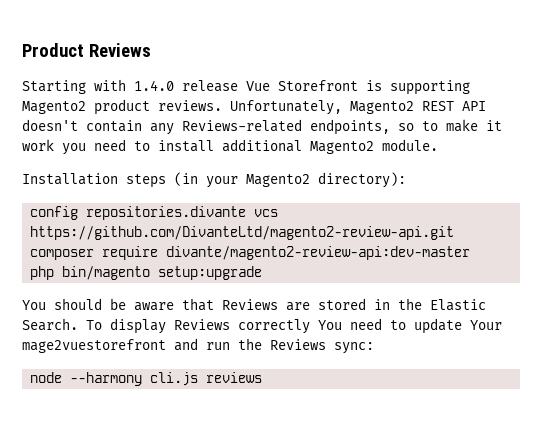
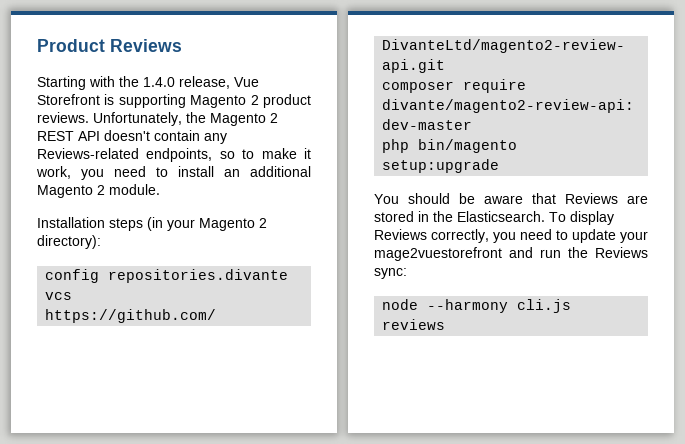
- Starting with 1.4.0 release Vue Storefront is supporting Magento2 product reviews.
+ Starting with the 1.4.0 release, Vue Storefront is supporting Magento 2 product reviews.
- Unfortunately, Magento2 REST API doesn't contain any Reviews-related endpoints, so to make it work you need to install additional Magento2 module.
+ Unfortunately, the Magento 2 REST API doesn't contain any Reviews-related endpoints, so to make it work, you need to install an additional Magento 2 module.
- Installation steps (in your Magento2 directory):
+ Installation steps (in your Magento 2 directory):
- You should be aware that Reviews are stored in the Elastic Search.
+ You should be aware that Reviews are stored in the Elasticsearch.
- To display Reviews correctly You need to update Your mage2vuestorefront and run the Reviews sync:
+ To display Reviews correctly, you need to update your mage2vuestorefront and run the Reviews sync:

